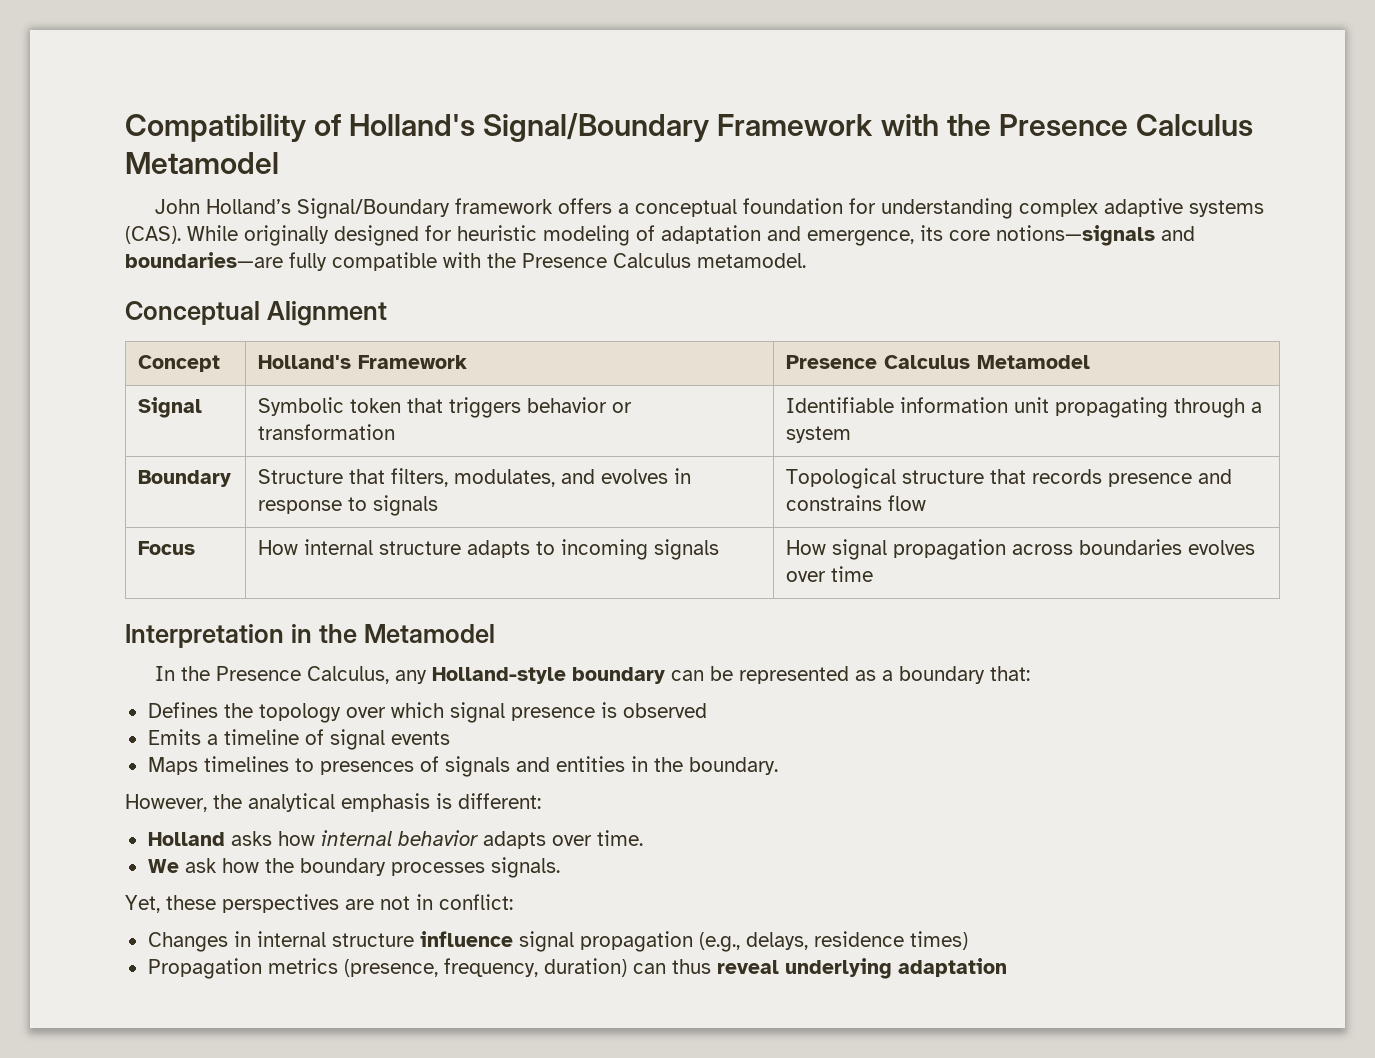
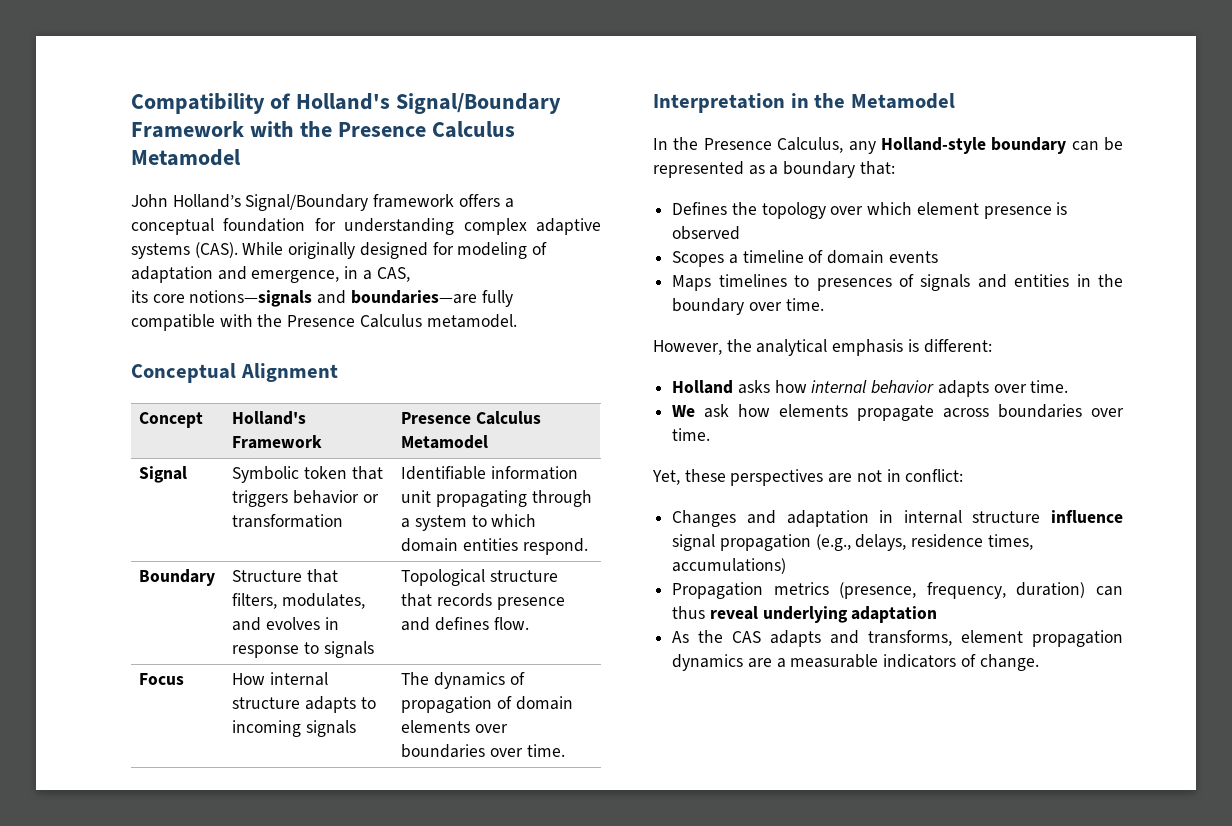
- While originally designed for heuristic modeling of adaptation and emergence, its core notions—signals and boundaries—are fully compatible with the Presence Calculus metamodel.
+ While originally designed for modeling of adaptation and emergence, in a CAS,
+ its core notions—signals and boundaries—are fully compatible with the Presence Calculus metamodel.
- Signal | Symbolic token that triggers behavior or transformation | Identifiable information unit propagating through a system
+ Signal | Symbolic token that triggers behavior or transformation | Identifiable information unit propagating through a system to which domain entities respond.
- Boundary | Structure that filters, modulates, and evolves in response to signals | Topological structure that records presence and constrains flow
+ Boundary | Structure that filters, modulates, and evolves in response to signals | Topological structure that records presence and defines flow.
- Focus | How internal structure adapts to incoming signals | How signal propagation across boundaries evolves over time
+ Focus | How internal structure adapts to incoming signals | The dynamics of propagation of domain elements over boundaries over time.
- Defines the topology over which signal presence is observed
+ Defines the topology over which element presence is observed
- Emits a timeline of signal events
+ Scopes a timeline of domain events
- Maps timelines to presences of signals and entities in the boundary.
+ Maps timelines to presences of signals and entities in the boundary over time.
- We ask how the boundary processes signals.
+ We ask how elements propagate across boundaries over time.
- Changes in internal structure influence signal propagation (e.g., delays, residence times)
+ Changes and adaptation in internal structure influence signal propagation (e.g., delays, residence times, accumulations)
+ As the CAS adapts and transforms, element propagation dynamics are a measurable indicators of change.

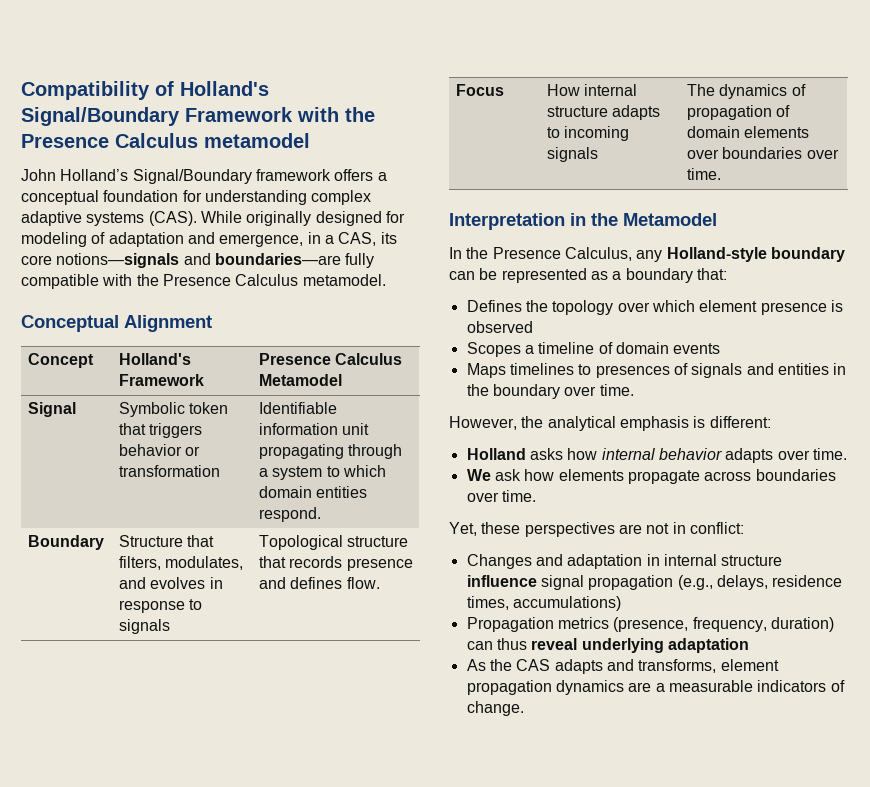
- Compatibility of Holland's Signal/Boundary Framework with the Presence Calculus Metamodel
+ Compatibility of Holland's Signal/Boundary Framework with the Presence Calculus metamodel
- While originally designed for modeling of adaptation and emergence, in a CAS,
- its core notions—signals and boundaries—are fully compatible with the Presence Calculus metamodel.
+ While originally designed for modeling of adaptation and emergence, in a CAS, its core notions—signals and boundaries—are fully compatible with the Presence Calculus metamodel.

